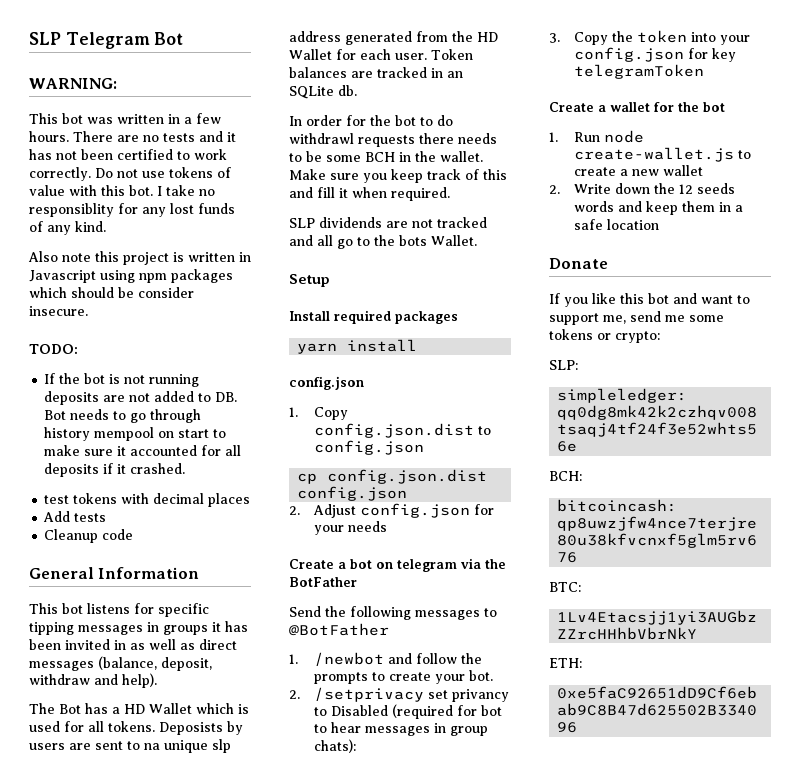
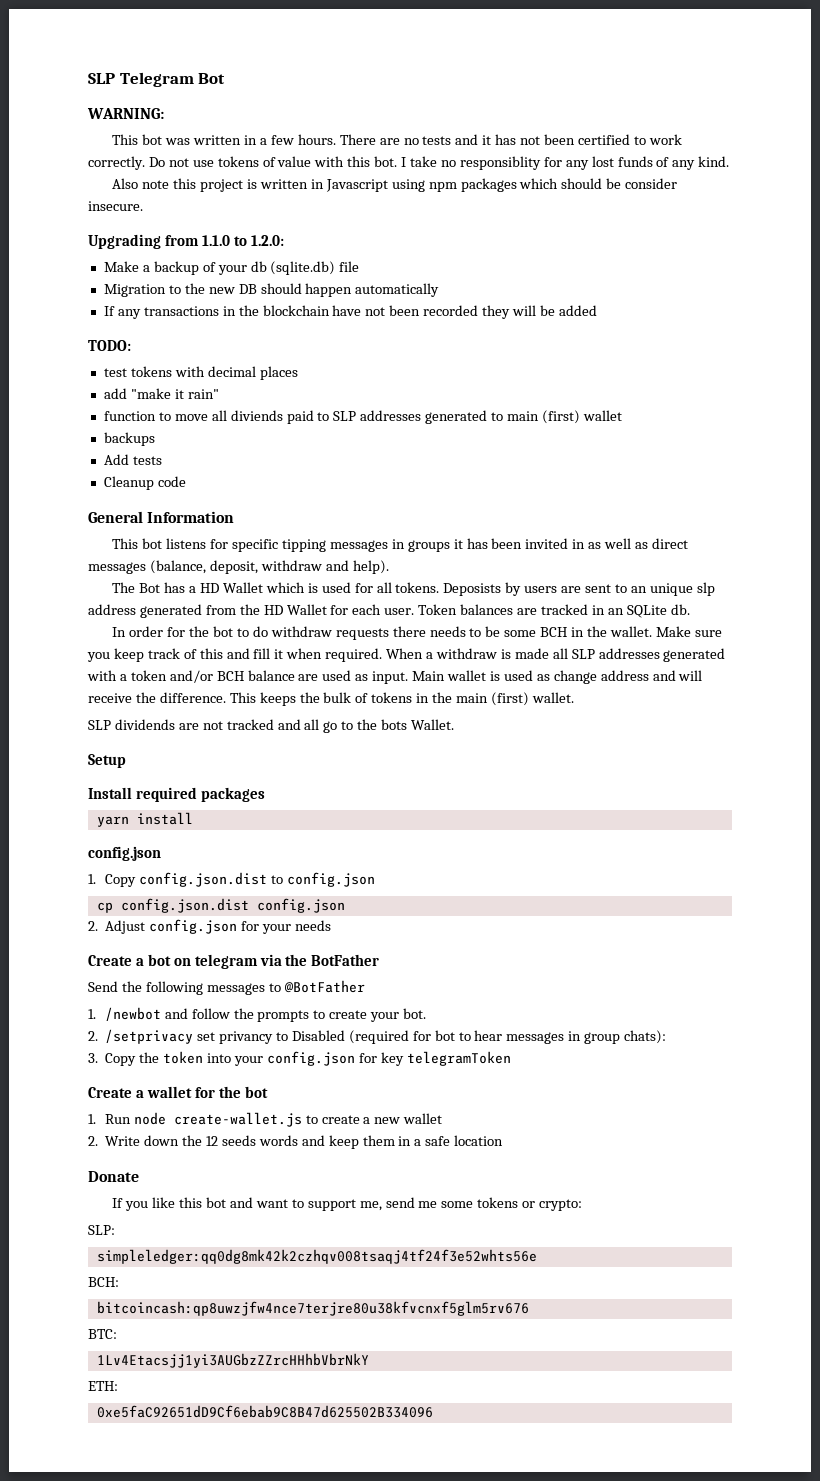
+ Upgrading from 1.1.0 to 1.2.0:
+ Make a backup of your db (sqlite.db) file
+ Migration to the new DB should happen automatically
+ If any transactions in the blockchain have not been recorded they will be added
  TODO:
- If the bot is not running deposits are not added to DB. Bot needs to go through history mempool on start to make sure it accounted for all deposits if it crashed.
+ add "make it rain"
+ function to move all diviends paid to SLP addresses generated to main (first) wallet
+ backups
- Deposists by users are sent to na unique slp address generated from the HD Wallet for each user.
+ Deposists by users are sent to an unique slp address generated from the HD Wallet for each user.
- In order for the bot to do withdrawl requests there needs to be some BCH in the wallet.
+ In order for the bot to do withdraw requests there needs to be some BCH in the wallet.
+ When a withdraw is made all SLP addresses generated with a token and/or BCH balance are used as input. Main wallet is used as change address and will receive the difference. This keeps the bulk of tokens in the main (first) wallet.

